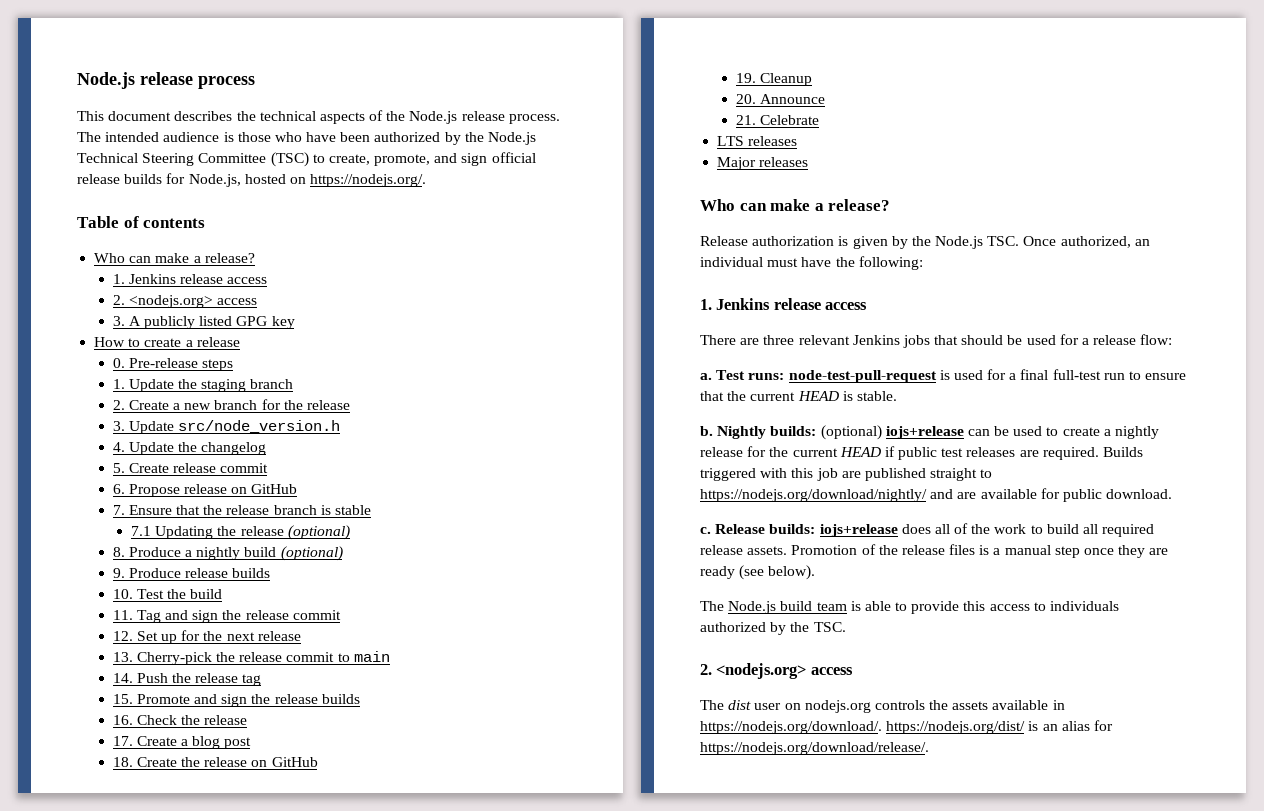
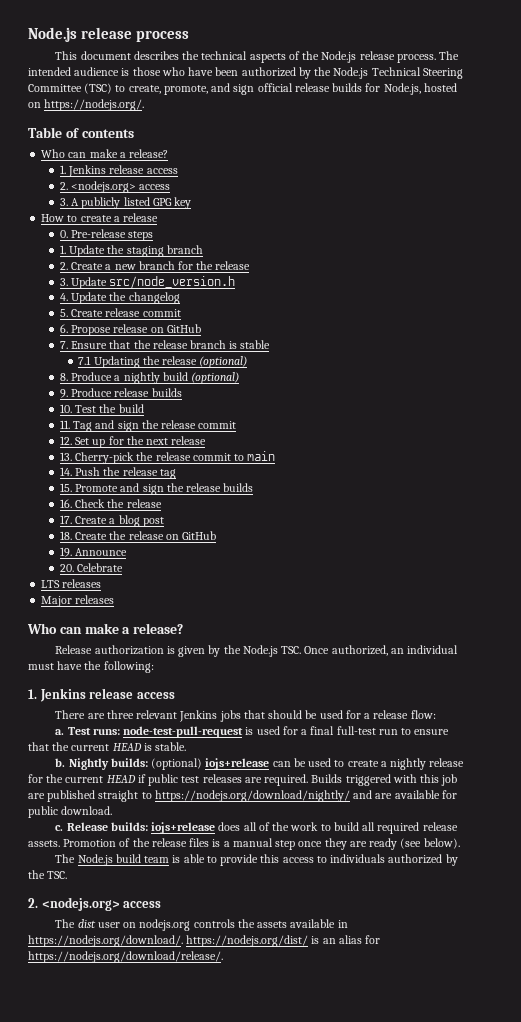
- 19. Cleanup
+ 19. Announce
- 20. Announce
- 21. Celebrate
+ 20. Celebrate

